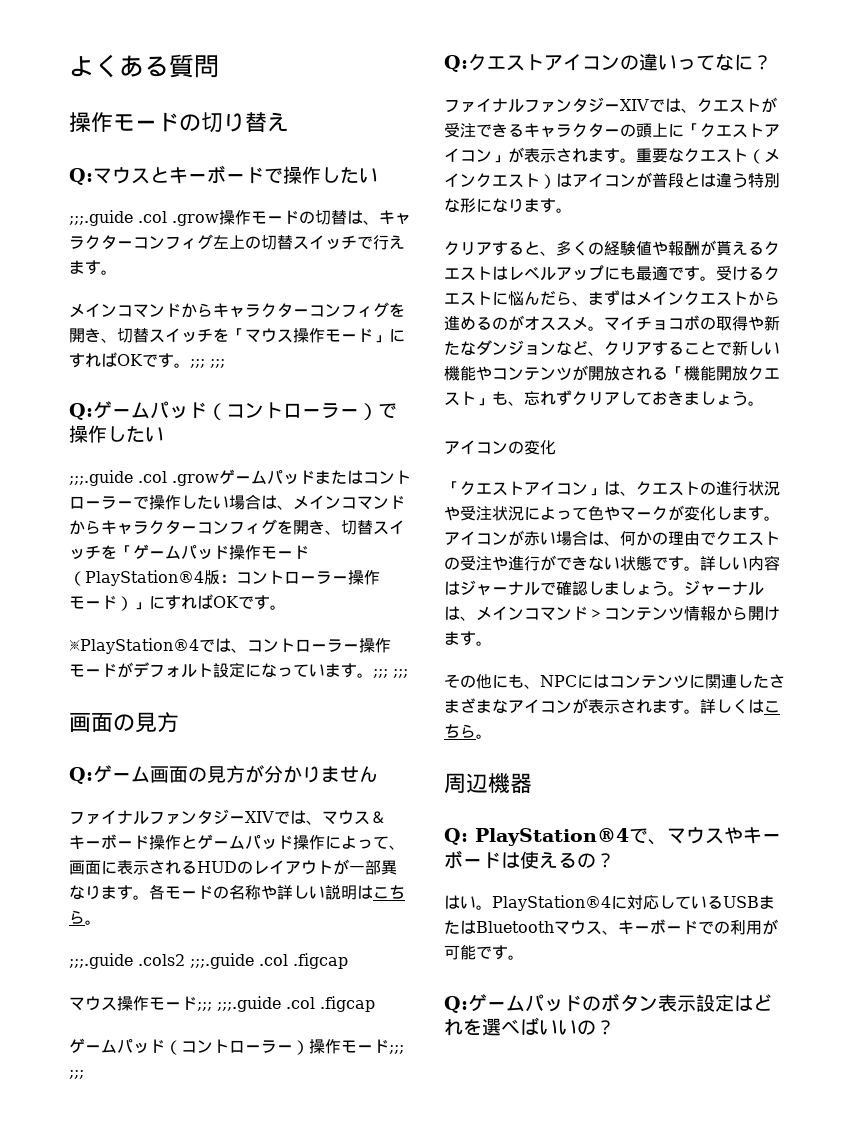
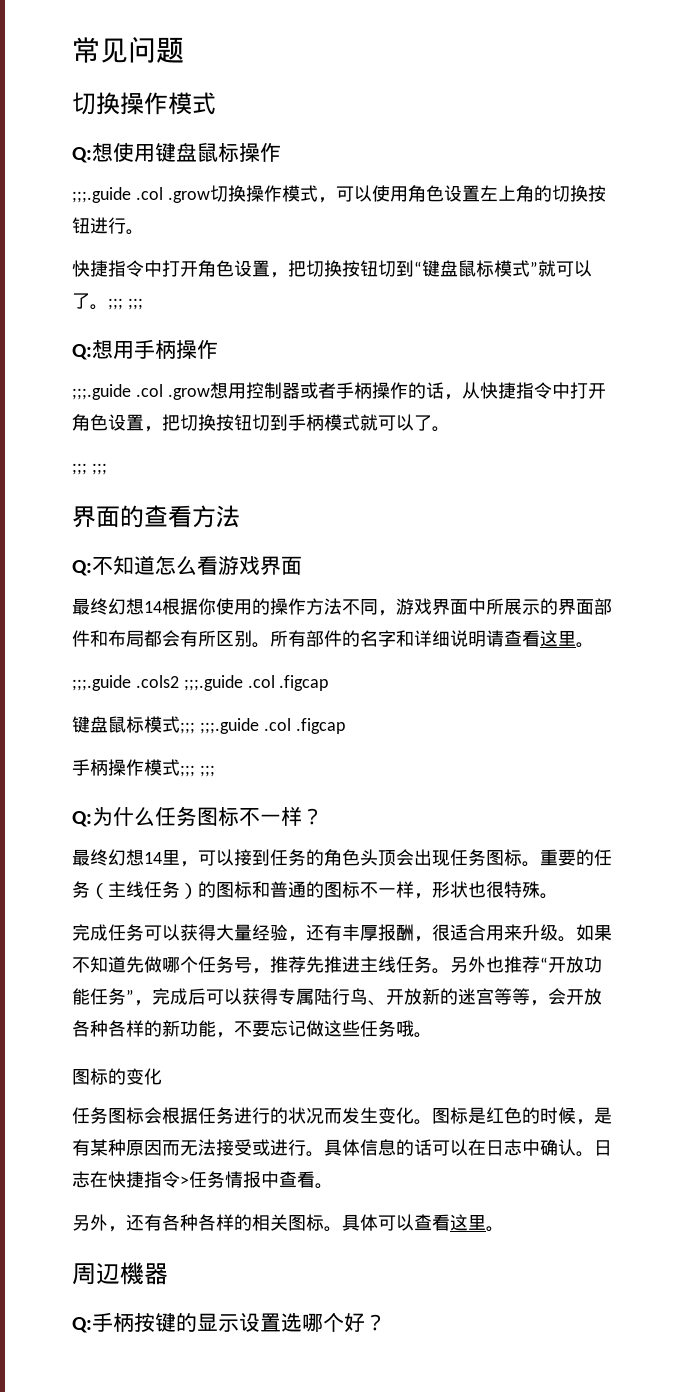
- よくある質問
- 操作モードの切り替え
- Q:マウスとキーボードで操作したい
- ;;;.guide .col .grow操作モードの切替は、キャラクターコンフィグ左上の切替スイッチで行えます。
- メインコマンドからキャラクターコンフィグを開き、切替スイッチを「マウス操作モード」にすればOKです。;;; ;;;
- Q:ゲームパッド（コントローラー）で操作したい
- ;;;.guide .col .growゲームパッドまたはコントローラーで操作したい場合は、メインコマンドからキャラクターコンフィグを開き、切替スイッチを「ゲームパッド操作モード（PlayStation®4版：コントローラー操作モード）」にすればOKです。
- ※PlayStation®4では、コントローラー操作モードがデフォルト設定になっています。;;; ;;;
- 画面の見方
- Q:ゲーム画面の見方が分かりません
- ファイナルファンタジーXIVでは、マウス＆キーボード操作とゲームパッド操作によって、画面に表示されるHUDのレイアウトが一部異なります。各モードの名称や詳しい説明はこちら。
+ 常见问题
+ 切换操作模式
+ Q:想使用键盘鼠标操作
+ ;;;.guide .col .grow切换操作模式，可以使用角色设置左上角的切换按钮进行。
+ 快捷指令中打开角色设置，把切换按钮切到“键盘鼠标模式”就可以了。;;; ;;;
+ Q:想用手柄操作
+ ;;;.guide .col .grow想用控制器或者手柄操作的话，从快捷指令中打开角色设置，把切换按钮切到手柄模式就可以了。
+ ;;; ;;;
+ 界面的查看方法
+ Q:不知道怎么看游戏界面
+ 最终幻想14根据你使用的操作方法不同，游戏界面中所展示的界面部件和布局都会有所区别。所有部件的名字和详细说明请查看这里。
- マウス操作モード;;; ;;;.guide .col .figcap
+ 键盘鼠标模式;;; ;;;.guide .col .figcap
- ゲームパッド（コントローラー）操作モード;;; ;;;
- Q:クエストアイコンの違いってなに？
- ファイナルファンタジーXIVでは、クエストが受注できるキャラクターの頭上に「クエストアイコン」が表示されます。重要なクエスト（メインクエスト）はアイコンが普段とは違う特別な形になります。
- クリアすると、多くの経験値や報酬が貰えるクエストはレベルアップにも最適です。受けるクエストに悩んだら、まずはメインクエストから進めるのがオススメ。マイチョコボの取得や新たなダンジョンなど、クリアすることで新しい機能やコンテンツが開放される「機能開放クエスト」も、忘れずクリアしておきましょう。
- アイコンの変化
- 「クエストアイコン」は、クエストの進行状況や受注状況によって色やマークが変化します。アイコンが赤い場合は、何かの理由でクエストの受注や進行ができない状態です。詳しい内容はジャーナルで確認しましょう。ジャーナルは、メインコマンド＞コンテンツ情報から開けます。
- その他にも、NPCにはコンテンツに関連したさまざまなアイコンが表示されます。詳しくはこちら。
+ 手柄操作模式;;; ;;;
+ Q:为什么任务图标不一样？
+ 最终幻想14里，可以接到任务的角色头顶会出现任务图标。重要的任务（主线任务）的图标和普通的图标不一样，形状也很特殊。
+ 完成任务可以获得大量经验，还有丰厚报酬，很适合用来升级。如果不知道先做哪个任务号，推荐先推进主线任务。另外也推荐“开放功能任务”，完成后可以获得专属陆行鸟、开放新的迷宫等等，会开放各种各样的新功能，不要忘记做这些任务哦。
+ 图标的变化
+ 任务图标会根据任务进行的状况而发生变化。图标是红色的时候，是有某种原因而无法接受或进行。具体信息的话可以在日志中确认。日志在快捷指令>任务情报中查看。
+ 另外，还有各种各样的相关图标。具体可以查看这里。
  周辺機器
- Q: PlayStation®4で、マウスやキーボードは使えるの？
- はい。PlayStation®4に対応しているUSBまたはBluetoothマウス、キーボードでの利用が可能です。
- Q:ゲームパッドのボタン表示設定はどれを選べばいいの？
+ Q:手柄按键的显示设置选哪个好？

